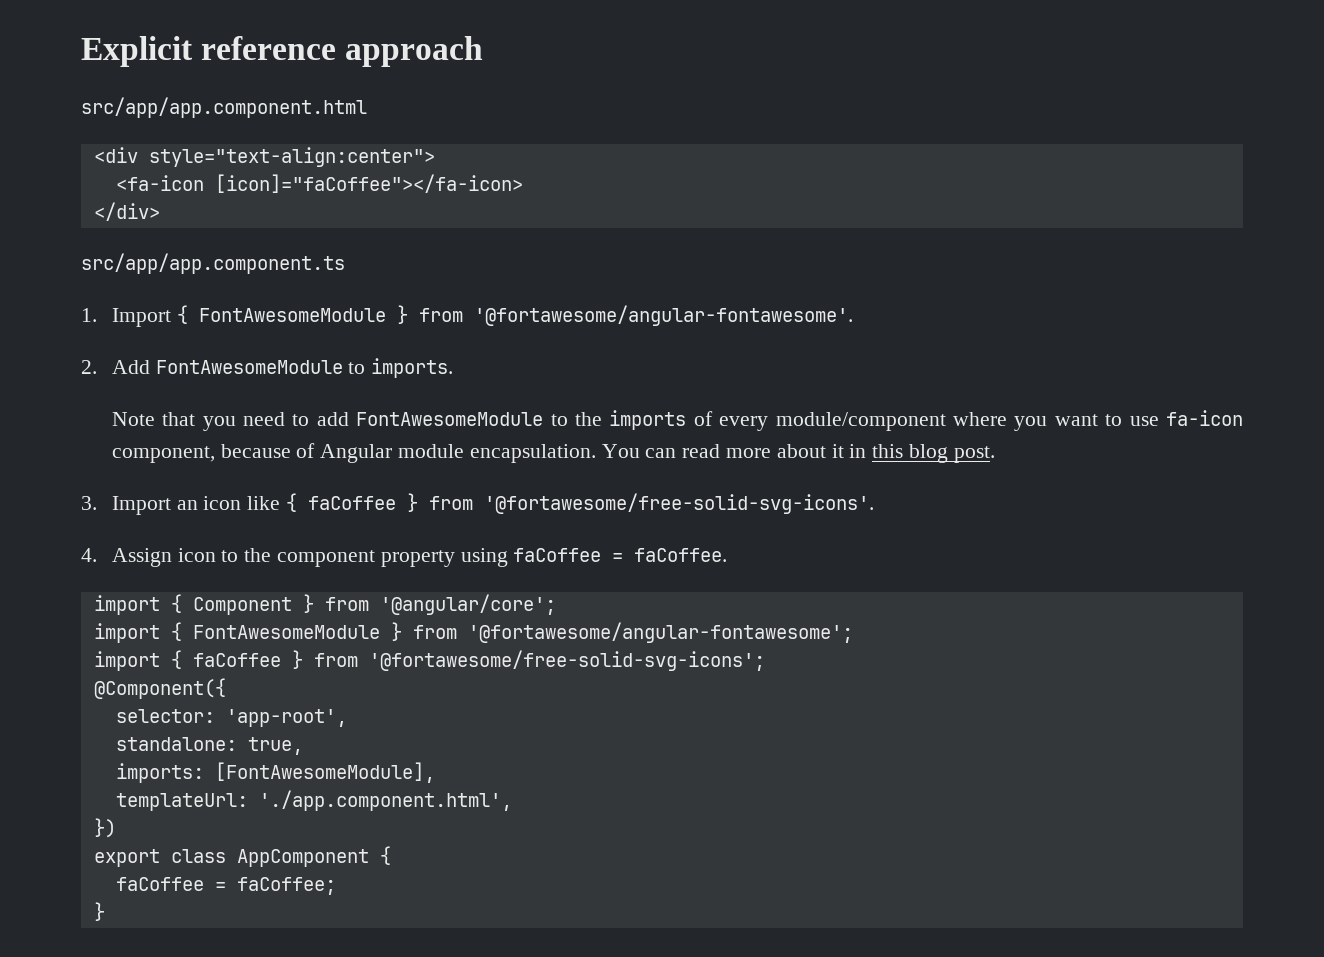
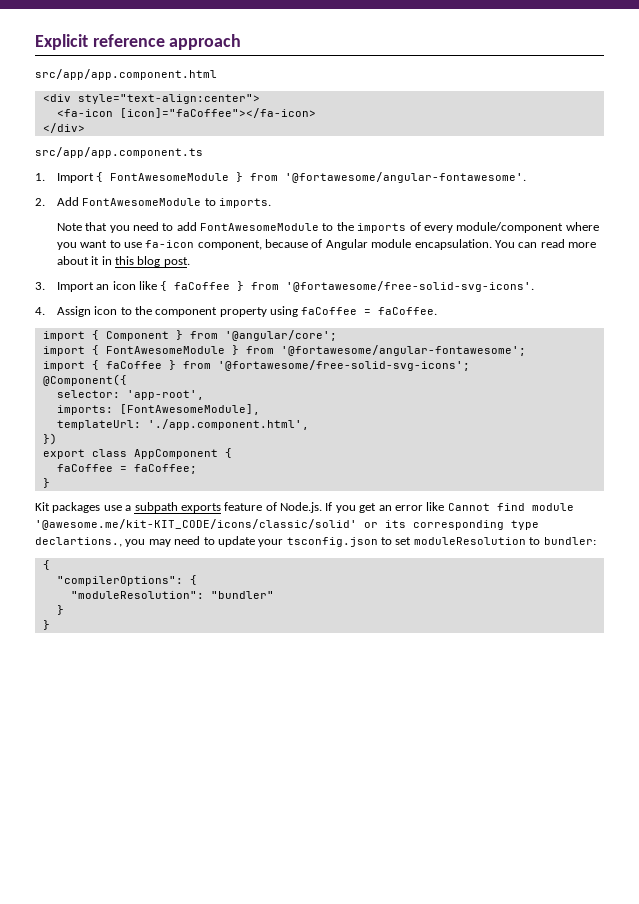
- standalone: true,
+ Kit packages use a subpath exports feature of Node.js. If you get an error like Cannot find module '@awesome.me/kit-KIT_CODE/icons/classic/solid' or its corresponding type declartions., you may need to update your tsconfig.json to set moduleResolution to bundler:
+ {
+ "compilerOptions": {
+ "moduleResolution": "bundler"
+ }
+ }

